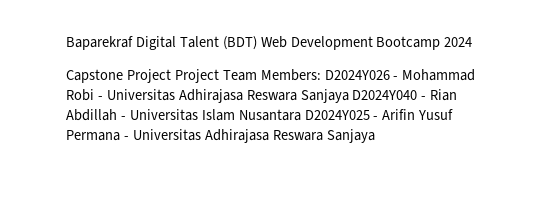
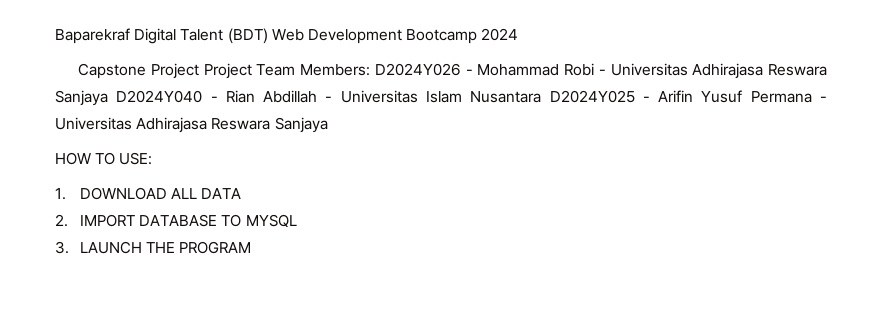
+ HOW TO USE:
+ 1. DOWNLOAD ALL DATA
+ 2. IMPORT DATABASE TO MYSQL
+ 3. LAUNCH THE PROGRAM

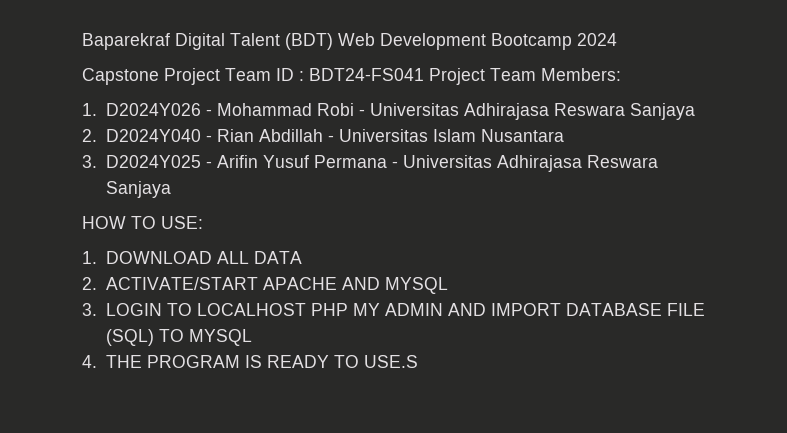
- Capstone Project Project Team Members: D2024Y026 - Mohammad Robi - Universitas Adhirajasa Reswara Sanjaya D2024Y040 - Rian Abdillah - Universitas Islam Nusantara D2024Y025 - Arifin Yusuf Permana - Universitas Adhirajasa Reswara Sanjaya
+ Capstone Project Team ID : BDT24-FS041 Project Team Members:
+ 1. D2024Y026 - Mohammad Robi - Universitas Adhirajasa Reswara Sanjaya
+ 2. D2024Y040 - Rian Abdillah - Universitas Islam Nusantara
+ 3. D2024Y025 - Arifin Yusuf Permana - Universitas Adhirajasa Reswara Sanjaya
- 2. IMPORT DATABASE TO MYSQL
- 3. LAUNCH THE PROGRAM
+ 2. ACTIVATE/START APACHE AND MYSQL
+ 3. LOGIN TO LOCALHOST PHP MY ADMIN AND IMPORT DATABASE FILE (SQL) TO MYSQL
+ 4. THE PROGRAM IS READY TO USE.S

